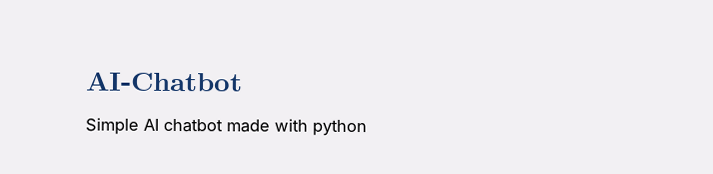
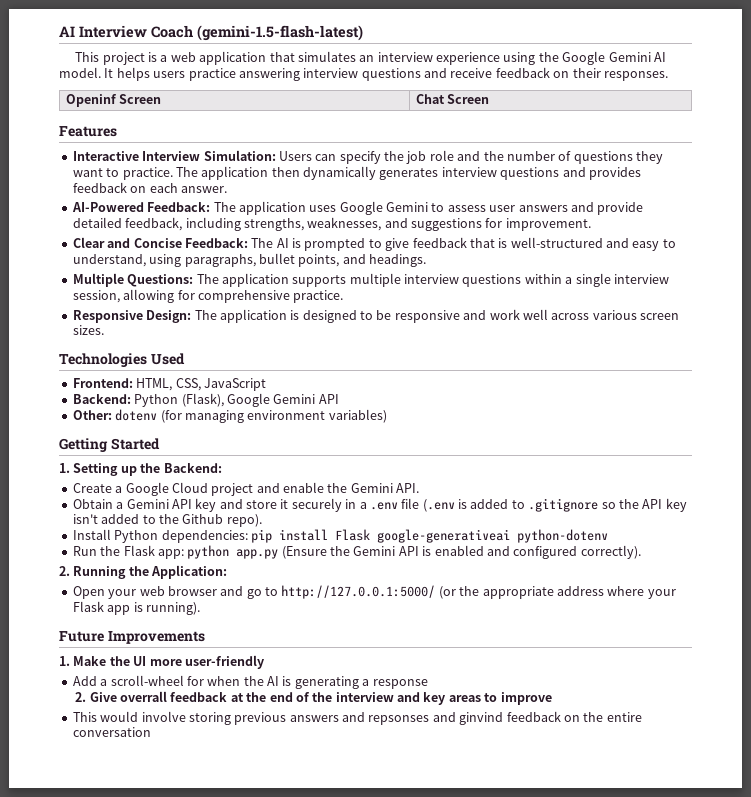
- AI-Chatbot
- Simple AI chatbot made with python
+ AI Interview Coach (gemini-1.5-flash-latest)
+ This project is a web application that simulates an interview experience using the Google Gemini AI model. It helps users practice answering interview questions and receive feedback on their responses.
+ Openinf Screen | Chat Screen
+ Features
+ Interactive Interview Simulation: Users can specify the job role and the number of questions they want to practice. The application then dynamically generates interview questions and provides feedback on each answer.
+ AI-Powered Feedback: The application uses Google Gemini to assess user answers and provide detailed feedback, including strengths, weaknesses, and suggestions for improvement.
+ Clear and Concise Feedback: The AI is prompted to give feedback that is well-structured and easy to understand, using paragraphs, bullet points, and headings.
+ Multiple Questions: The application supports multiple interview questions within a single interview session, allowing for comprehensive practice.
+ Responsive Design: The application is designed to be responsive and work well across various screen sizes.
+ Technologies Used
+ Frontend: HTML, CSS, JavaScript
+ Backend: Python (Flask), Google Gemini API
+ Other: dotenv (for managing environment variables)
+ Getting Started
+ 1. Setting up the Backend:
+ Create a Google Cloud project and enable the Gemini API.
+ Obtain a Gemini API key and store it securely in a .env file (.env is added to .gitignore so the API key isn't added to the Github repo).
+ Install Python dependencies: pip install Flask google-generativeai python-dotenv
+ Run the Flask app: python app.py (Ensure the Gemini API is enabled and configured correctly).
+ 2. Running the Application:
+ Open your web browser and go to http://127.0.0.1:5000/ (or the appropriate address where your Flask app is running).
+ Future Improvements
+ 1. Make the UI more user-friendly
+ Add a scroll-wheel for when the AI is generating a response
+ 2. Give overrall feedback at the end of the interview and key areas to improve
+ This would involve storing previous answers and repsonses and ginvind feedback on the entire conversation

